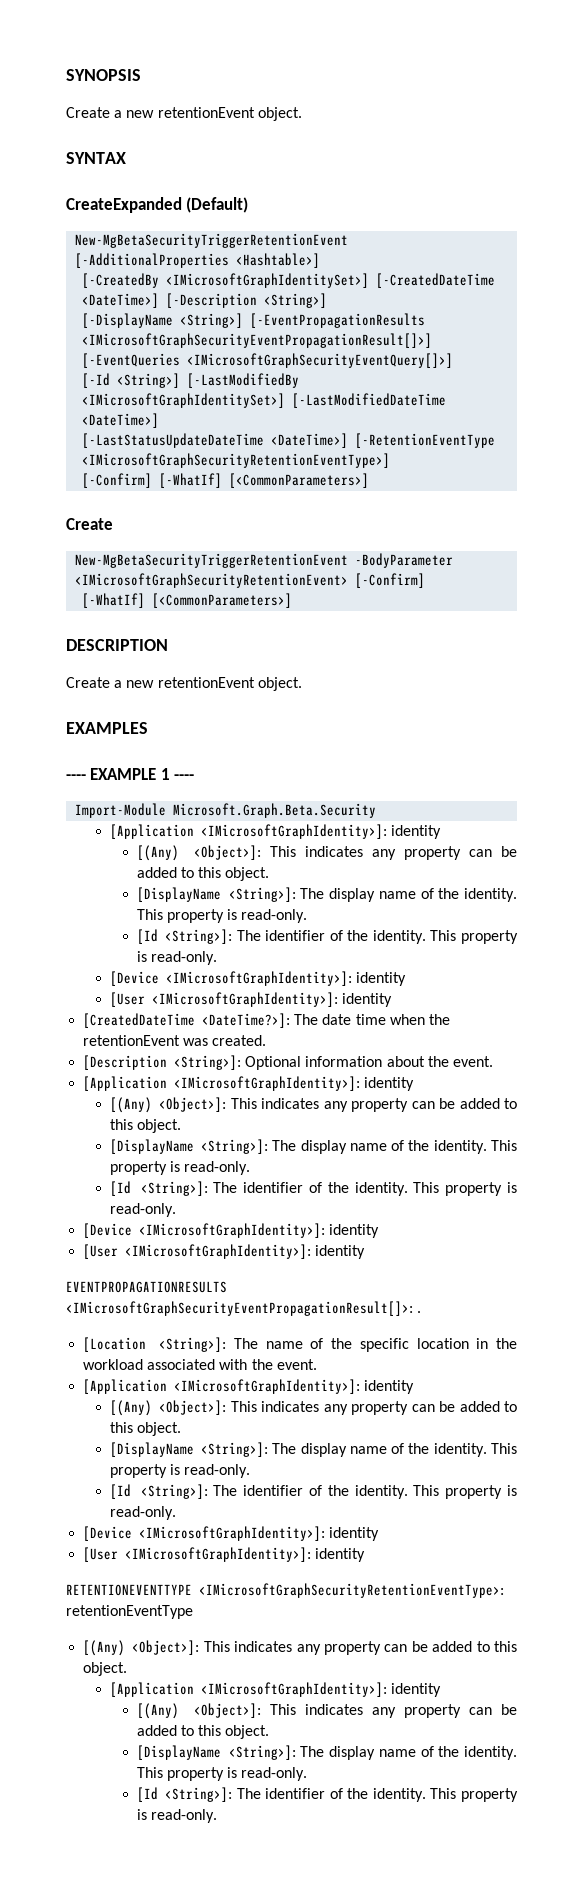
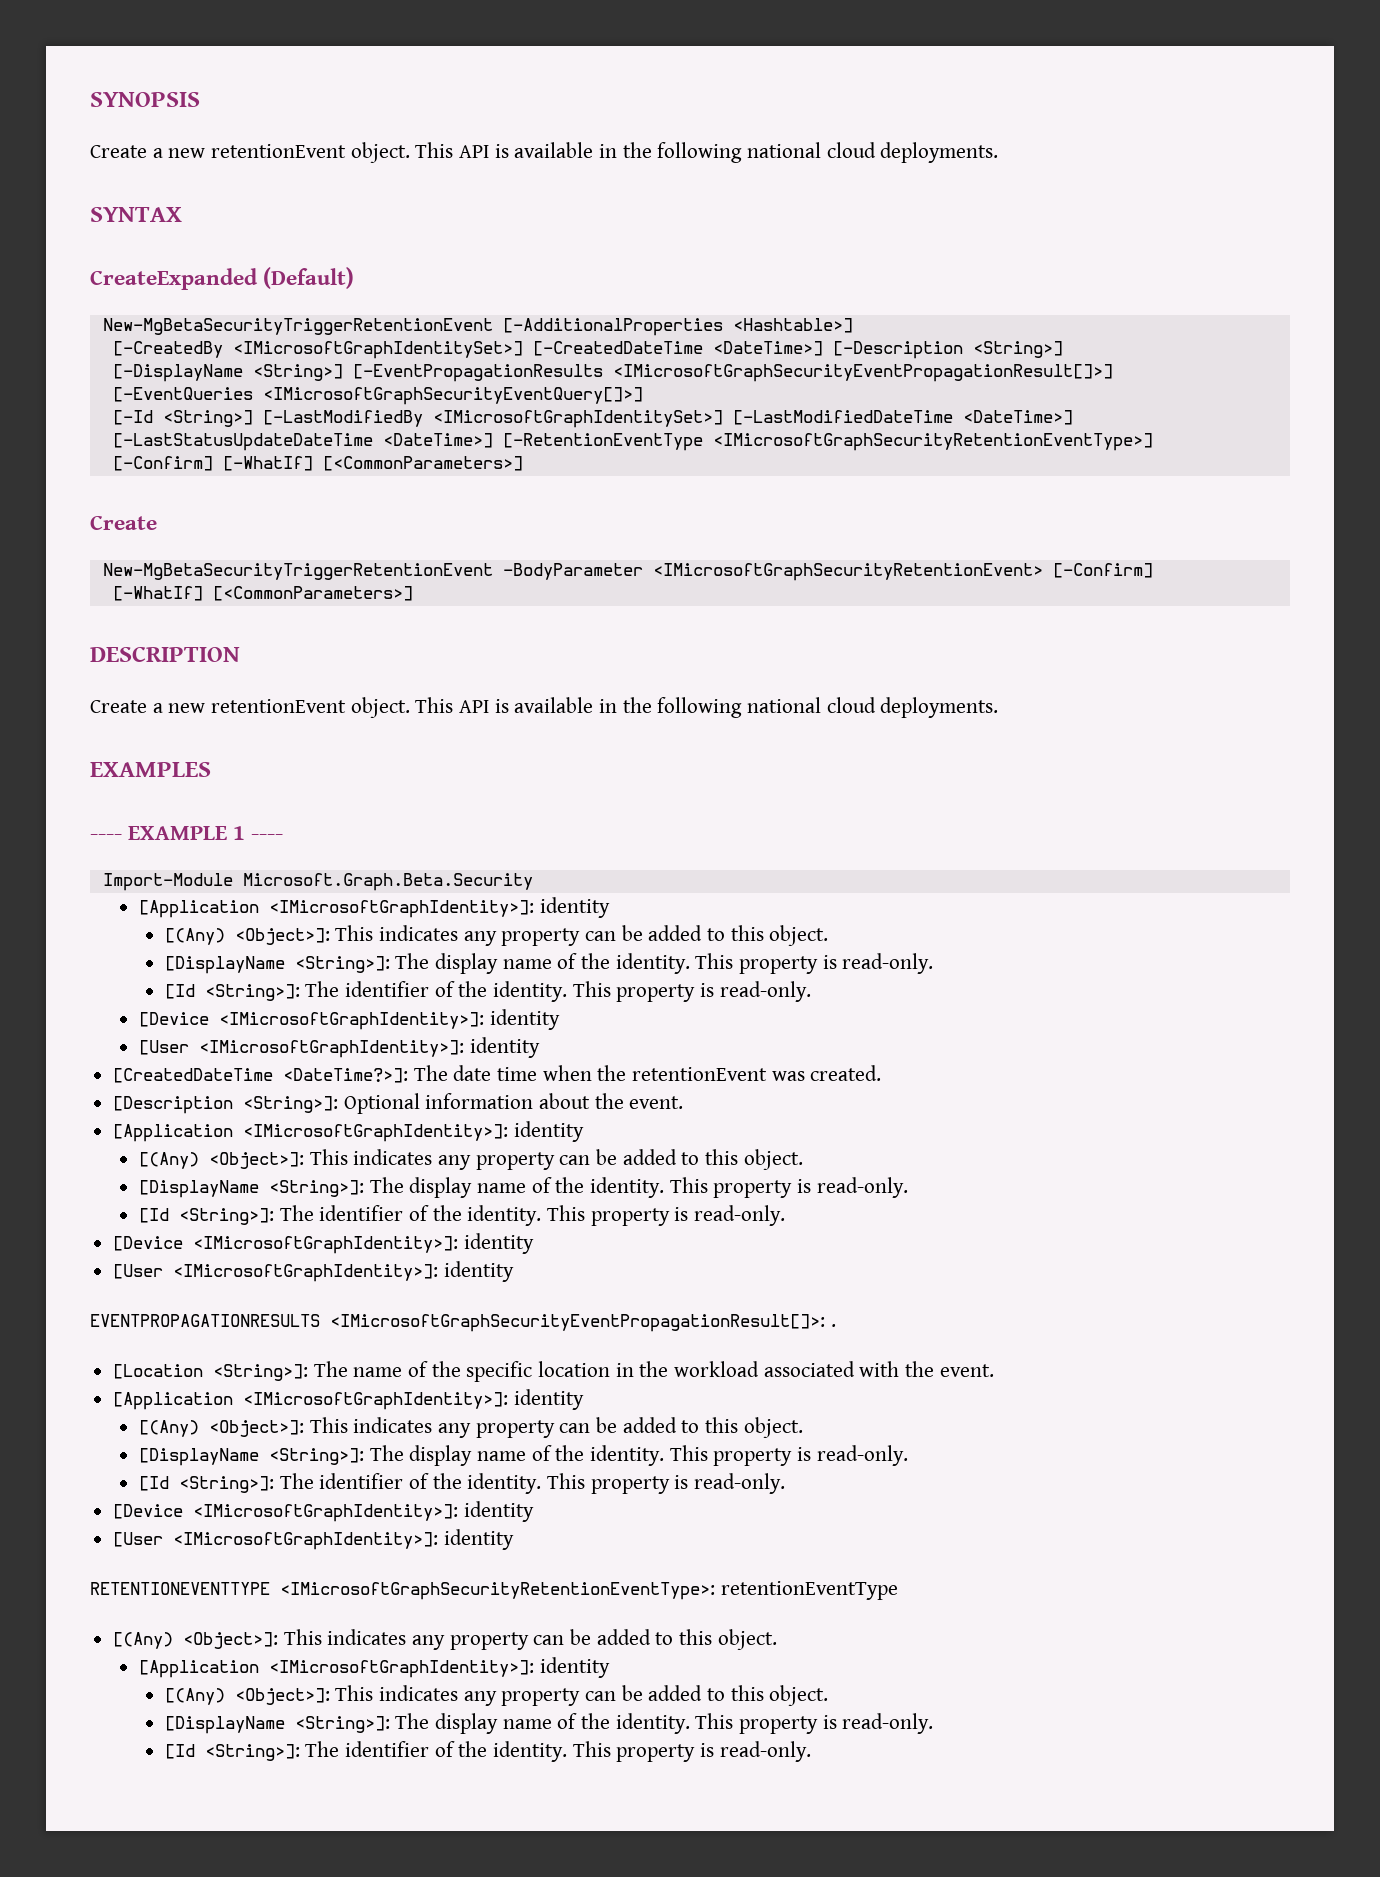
  SYNOPSIS
- Create a new retentionEvent object.
+ Create a new retentionEvent object. This API is available in the following national cloud deployments.
  DESCRIPTION
- Create a new retentionEvent object.
+ Create a new retentionEvent object. This API is available in the following national cloud deployments.

